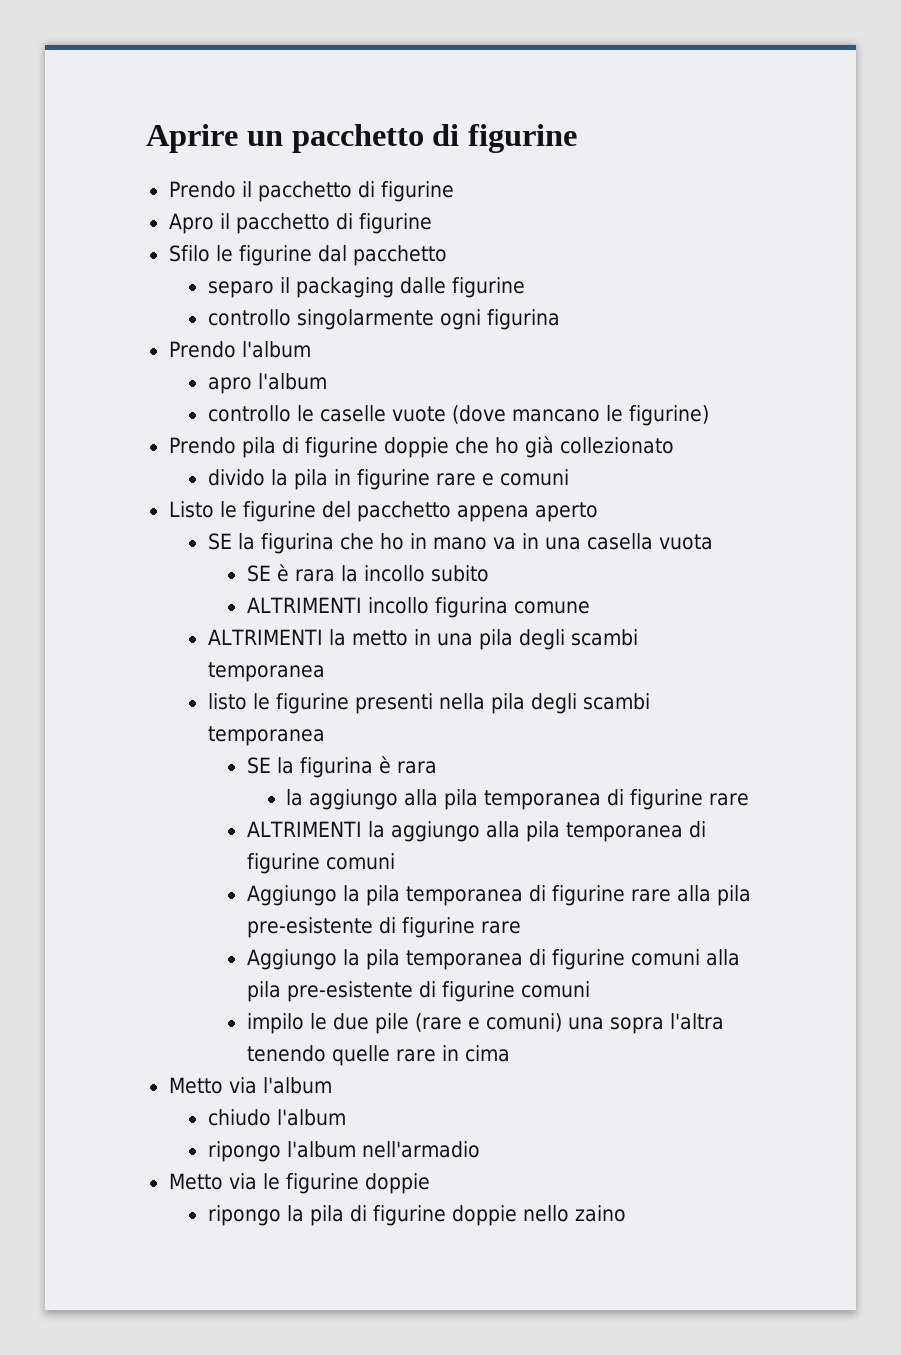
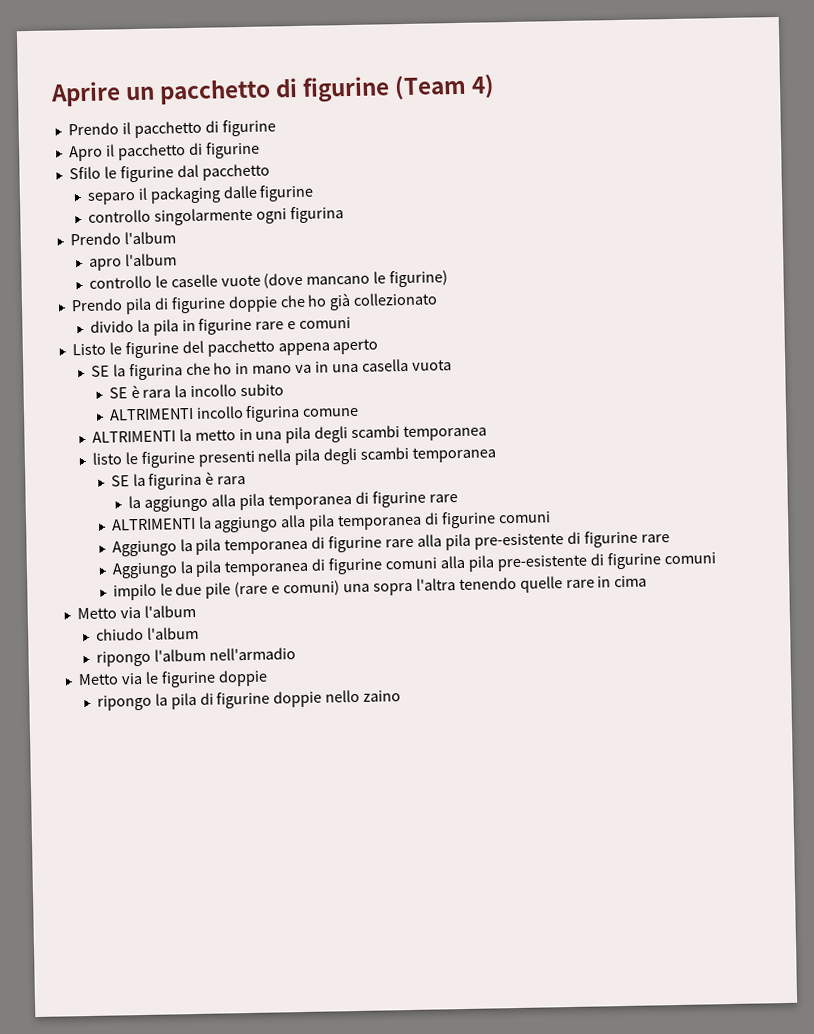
- Aprire un pacchetto di figurine
+ Aprire un pacchetto di figurine (Team 4)

